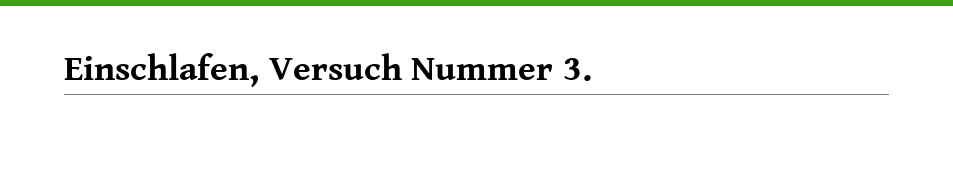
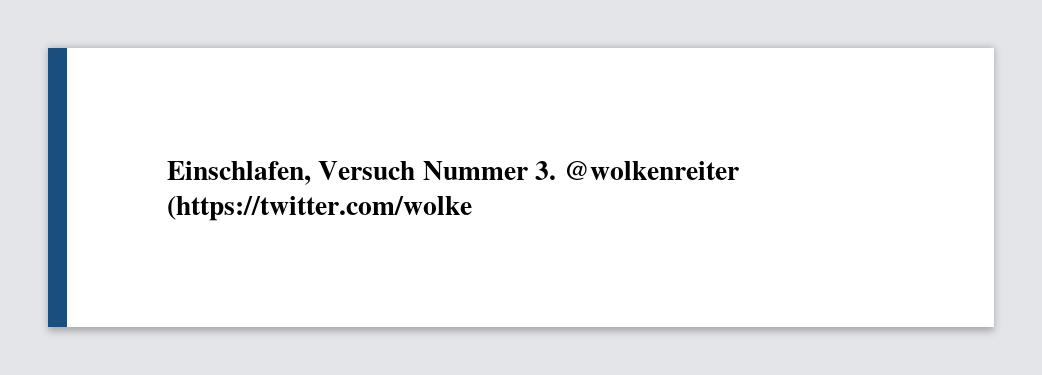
- Einschlafen, Versuch Nummer 3.
+ Einschlafen, Versuch Nummer 3. @wolkenreiter (https://twitter.com/wolke

